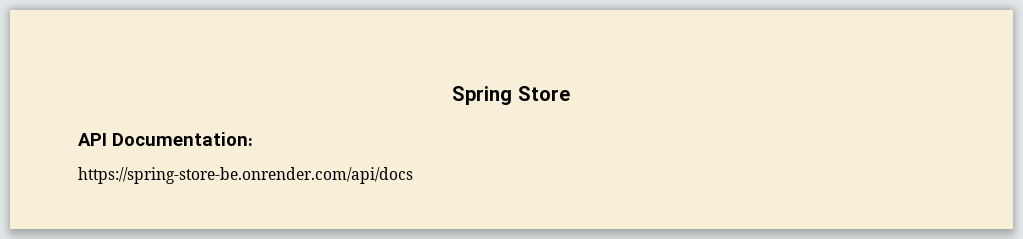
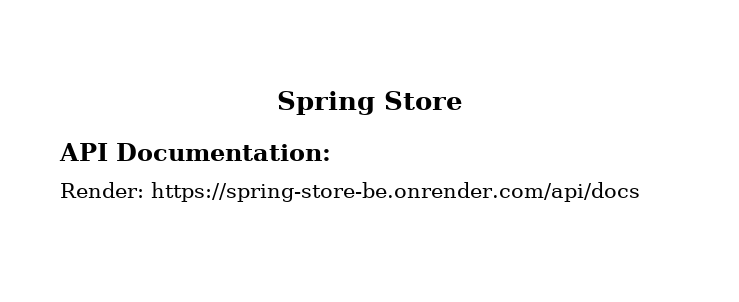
- https://spring-store-be.onrender.com/api/docs
+ Render: https://spring-store-be.onrender.com/api/docs

